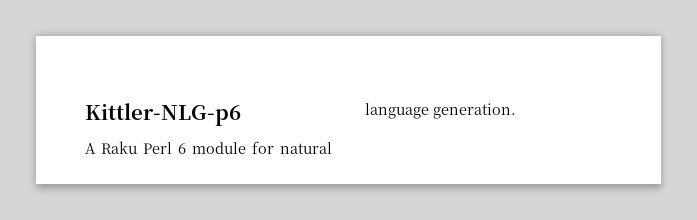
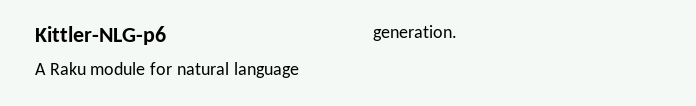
- A Raku Perl 6 module for natural language generation.
+ A Raku module for natural language generation.

